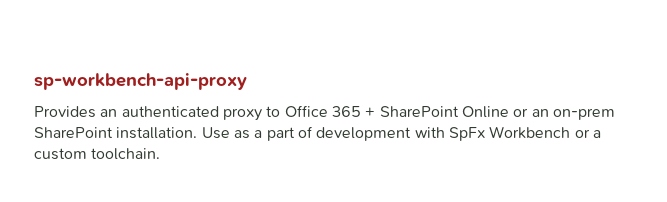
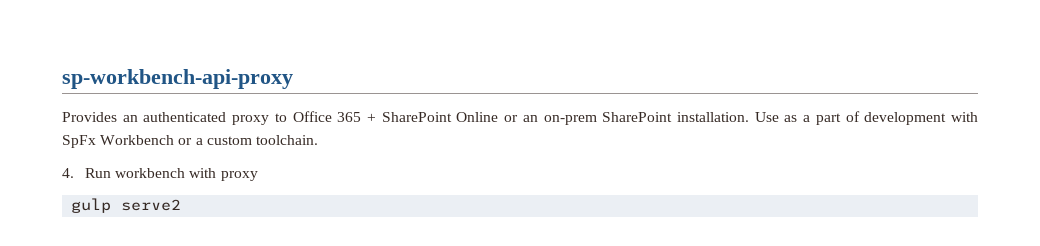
+ 4. Run workbench with proxy
+ gulp serve2

